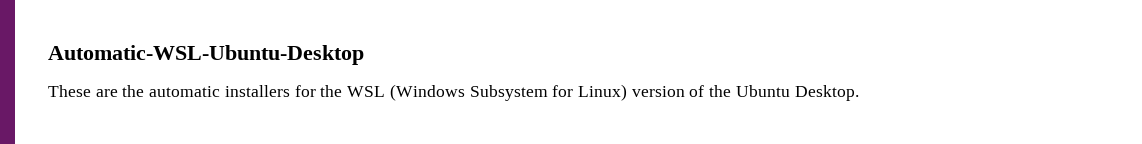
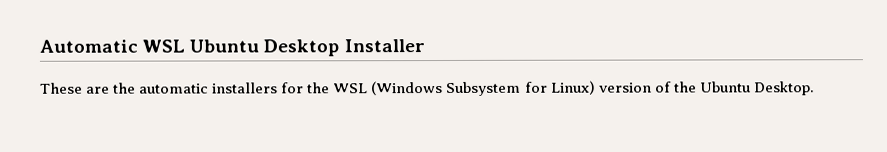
- Automatic-WSL-Ubuntu-Desktop
+ Automatic WSL Ubuntu Desktop Installer

